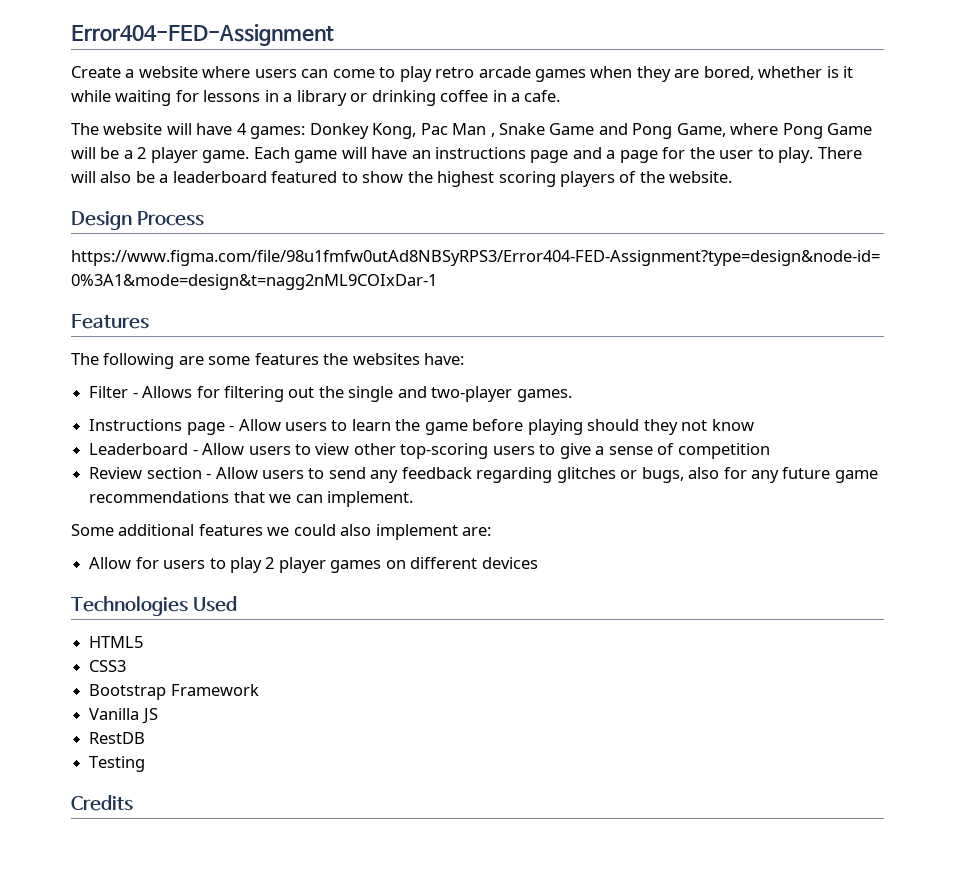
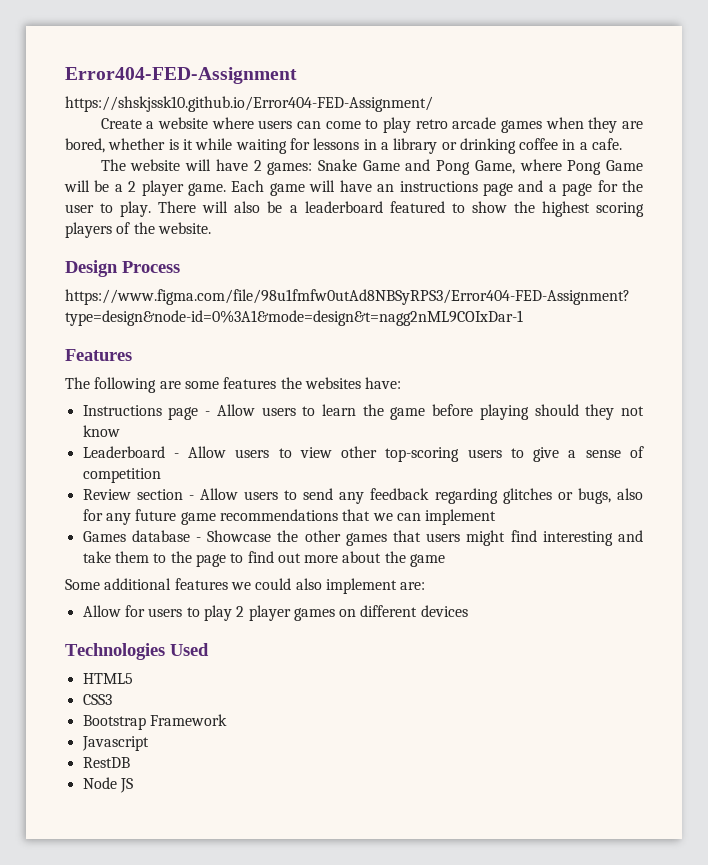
+ https://shskjssk10.github.io/Error404-FED-Assignment/
- The website will have 4 games: Donkey Kong, Pac Man , Snake Game and Pong Game, where Pong Game will be a 2 player game.
+ The website will have 2 games: Snake Game and Pong Game, where Pong Game will be a 2 player game.
- Filter - Allows for filtering out the single and two-player games.
- Review section - Allow users to send any feedback regarding glitches or bugs, also for any future game recommendations that we can implement.
+ Review section - Allow users to send any feedback regarding glitches or bugs, also for any future game recommendations that we can implement
+ Games database - Showcase the other games that users might find interesting and take them to the page to find out more about the game
- Vanilla JS
+ Javascript
- Testing
- Credits
+ Node JS

